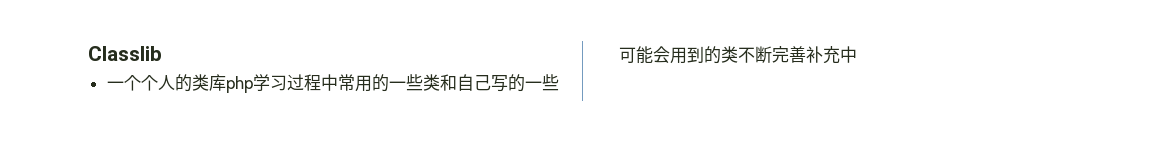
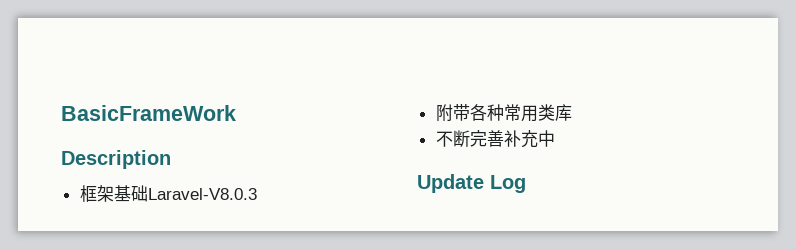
- Classlib
- 一个个人的类库php学习过程中常用的一些类和自己写的一些可能会用到的类不断完善补充中
+ BasicFrameWork
+ Description
+ 框架基础Laravel-V8.0.3
+ 附带各种常用类库
+ 不断完善补充中
+ Update Log

